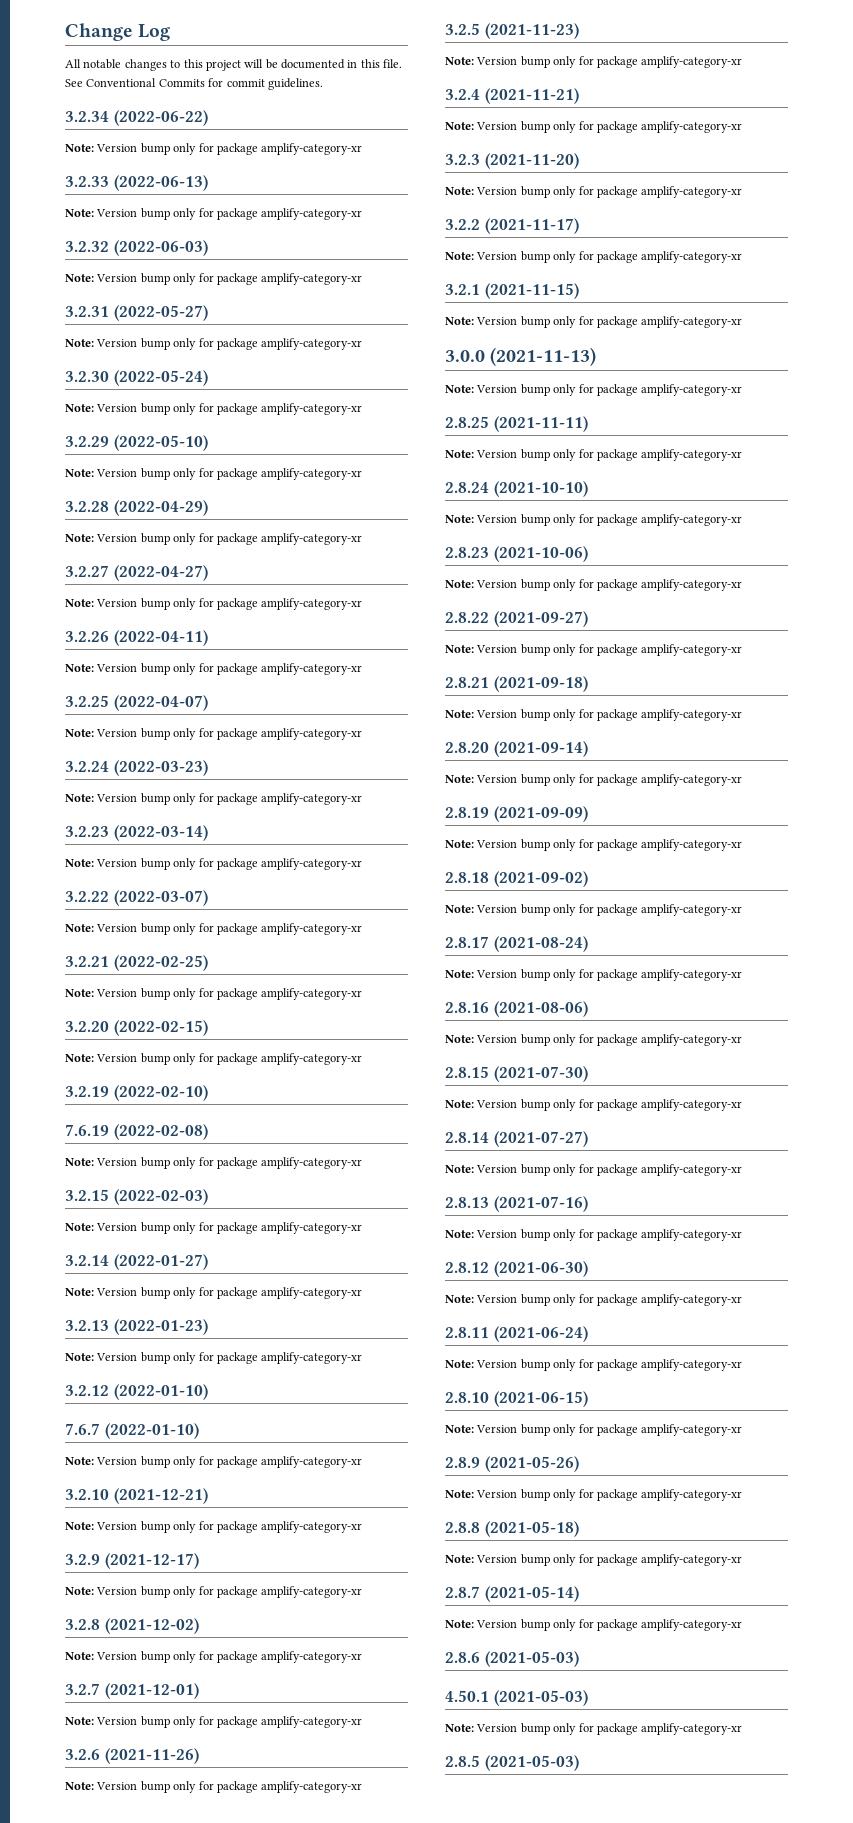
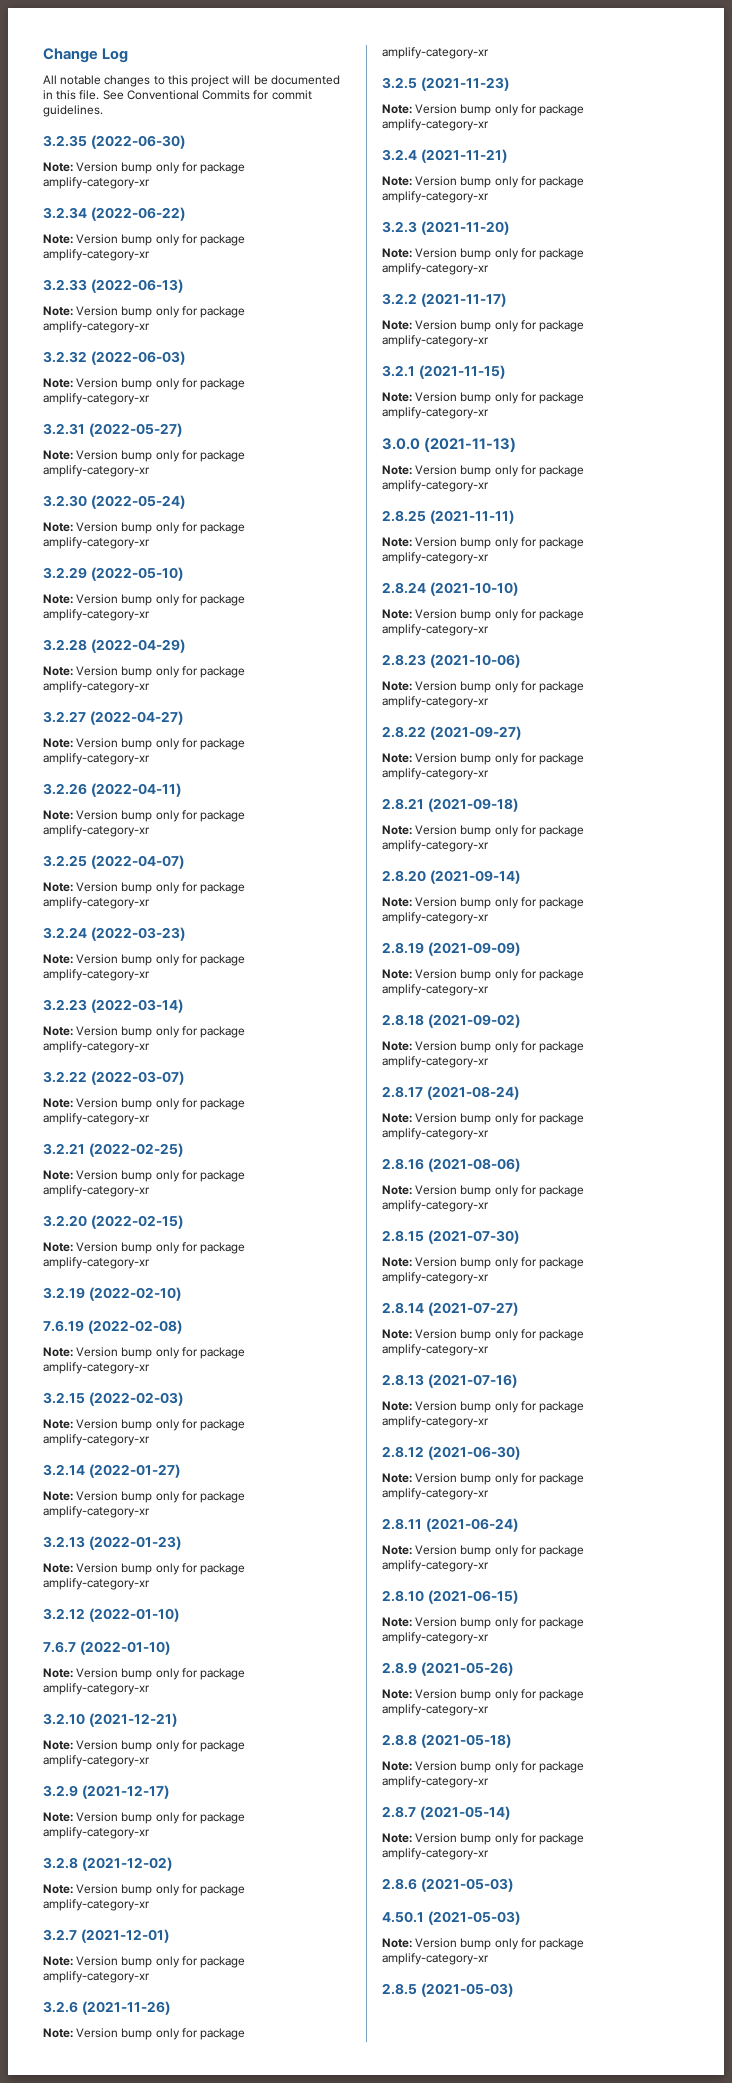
+ 3.2.35 (2022-06-30)
+ Note: Version bump only for package amplify-category-xr

